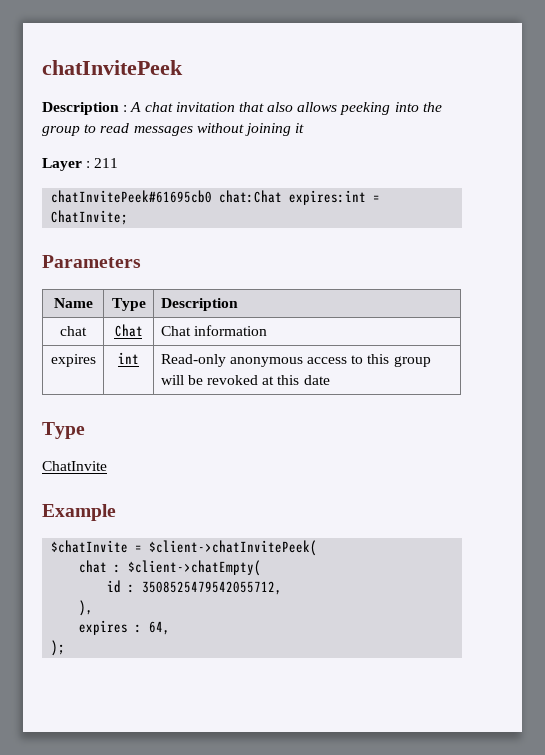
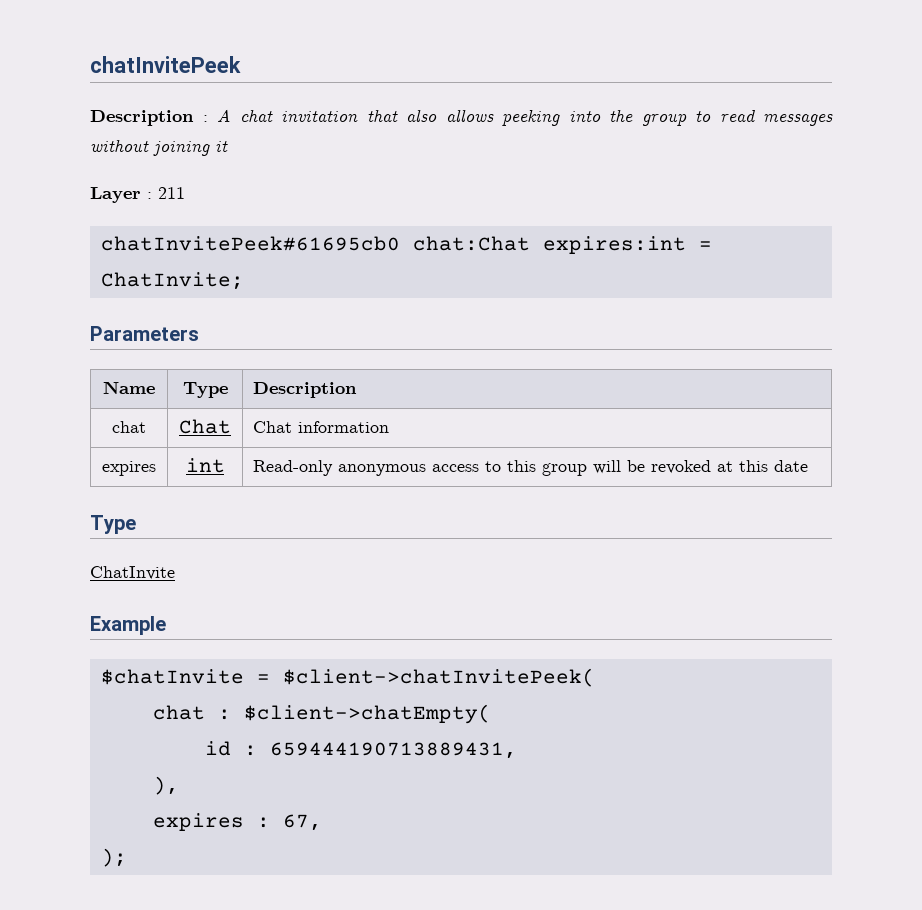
- id : 3508525479542055712,
+ id : 659444190713889431,
- expires : 64,
+ expires : 67,

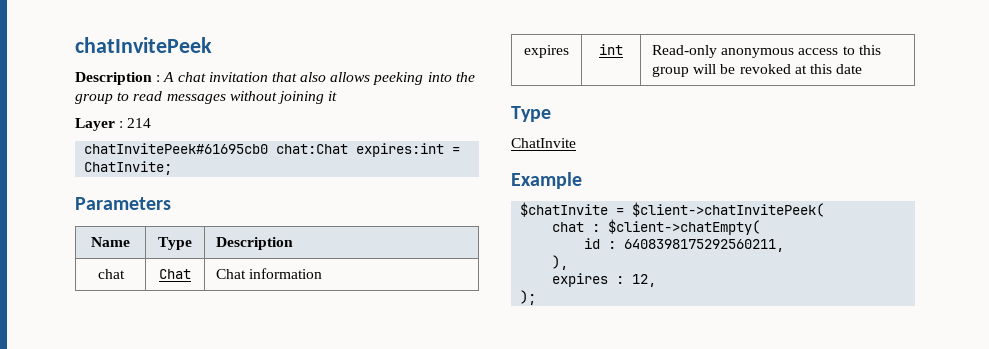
- Layer : 211
+ Layer : 214
- id : 659444190713889431,
+ id : 6408398175292560211,
- expires : 67,
+ expires : 12,

